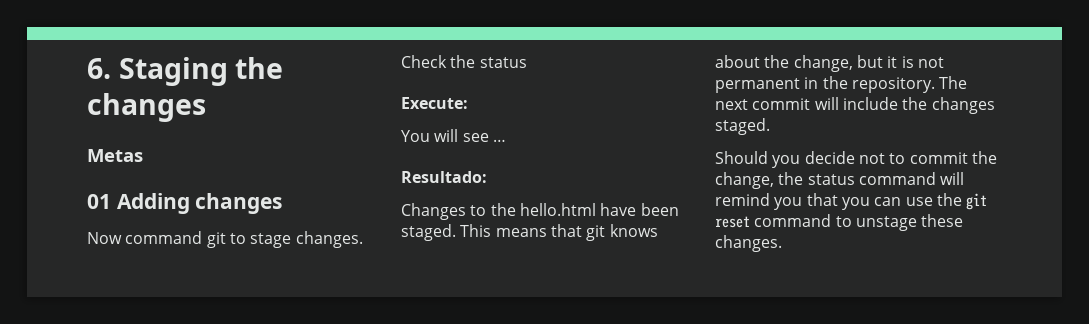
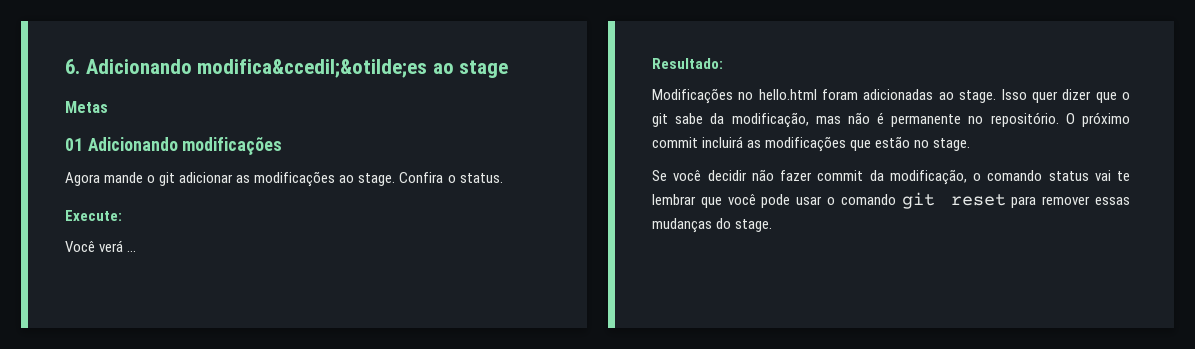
- 6. Staging the changes
+ 6. Adicionando modifica&ccedil;&otilde;es ao stage
  Metas
- 01 Adding changes
- Now command git to stage changes. Check the status
+ 01 Adicionando modificações
+ Agora mande o git adicionar as modificações ao stage. Confira o status.
  Execute:
- You will see …
+ Você verá …
  Resultado:
- Changes to the hello.html have been staged. This means that git knows about the change, but it is not permanent in the repository. The next commit will include the changes staged.
- Should you decide not to commit the change, the status command will remind you that you can use the git reset command to unstage these changes.
+ Modificações no hello.html foram adicionadas ao stage. Isso quer dizer que o git sabe da modificação, mas não é permanente no repositório. O próximo commit incluirá as modificações que estão no stage.
+ Se você decidir não fazer commit da modificação, o comando status vai te lembrar que você pode usar o comando git reset para remover essas mudanças do stage.

